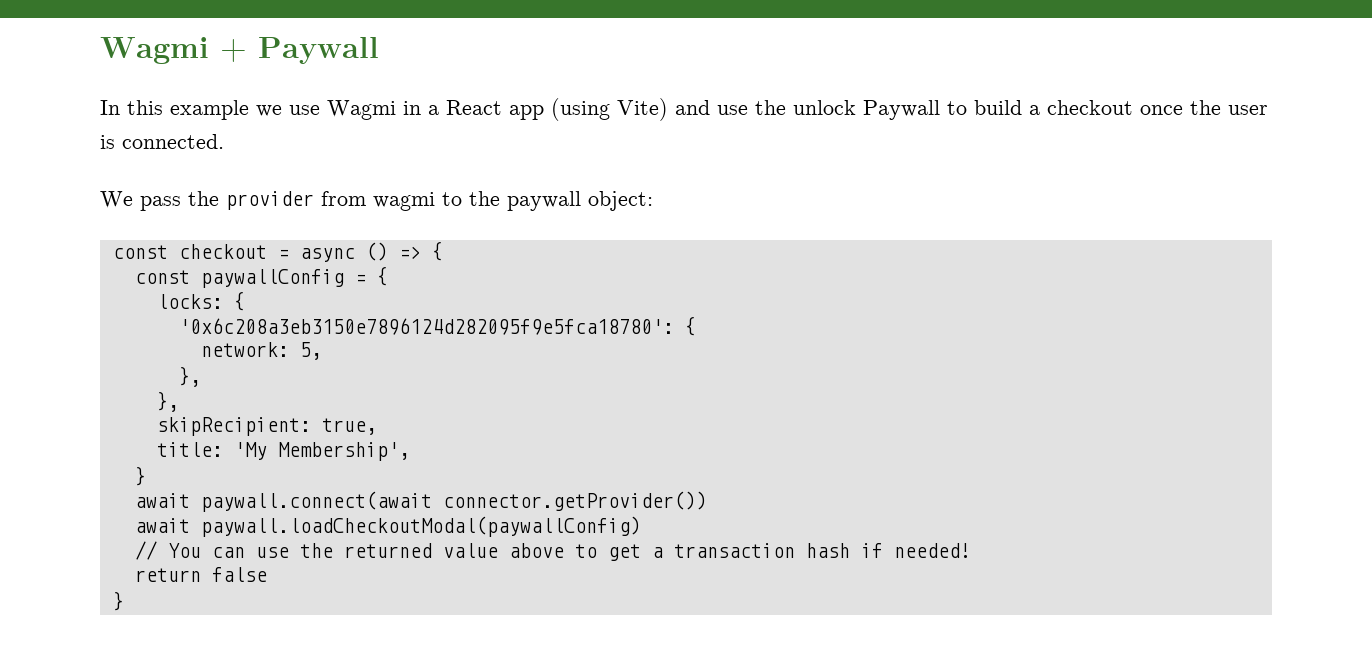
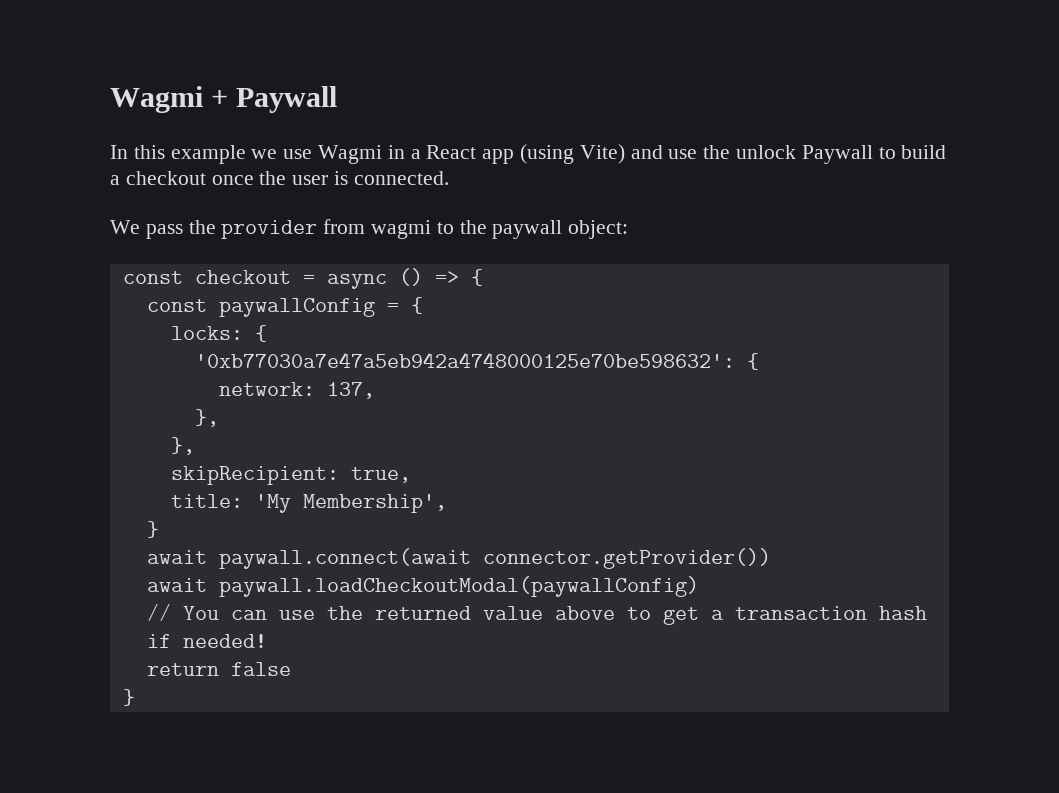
- '0x6c208a3eb3150e7896124d282095f9e5fca18780': {
+ '0xb77030a7e47a5eb942a4748000125e70be598632': {
- network: 5,
+ network: 137,

